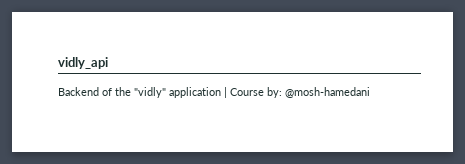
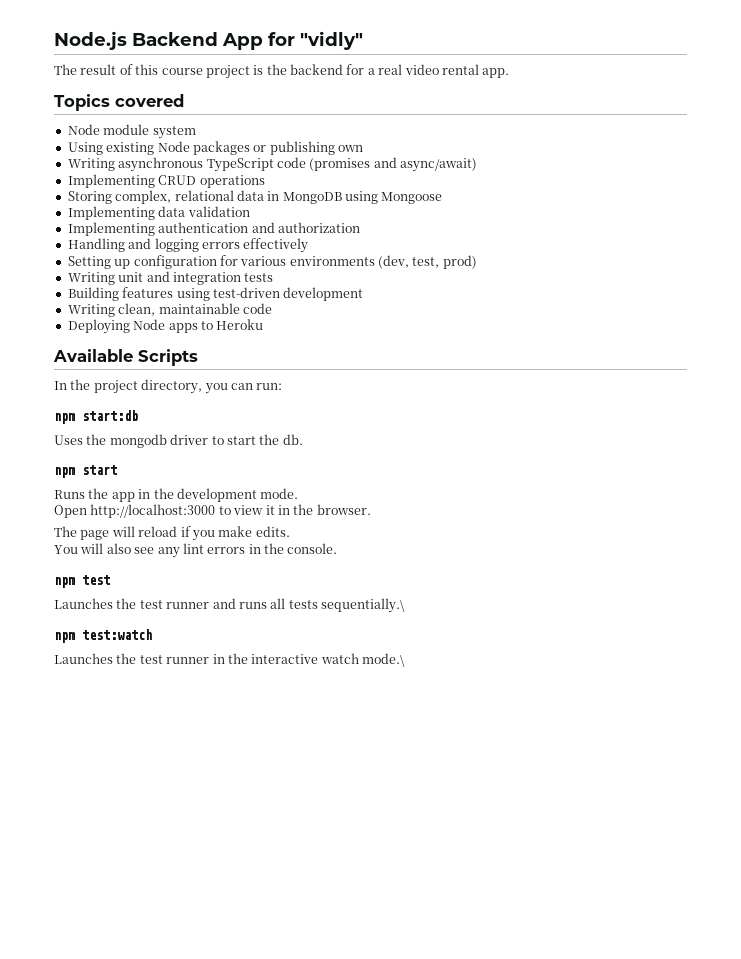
- vidly_api
- Backend of the "vidly" application | Course by: @mosh-hamedani
+ Node.js Backend App for "vidly"
+ The result of this course project is the backend for a real video rental app.
+ Topics covered
+ Node module system
+ Using existing Node packages or publishing own
+ Writing asynchronous TypeScript code (promises and async/await)
+ Implementing CRUD operations
+ Storing complex, relational data in MongoDB using Mongoose
+ Implementing data validation
+ Implementing authentication and authorization
+ Handling and logging errors effectively
+ Setting up configuration for various environments (dev, test, prod)
+ Writing unit and integration tests
+ Building features using test-driven development
+ Writing clean, maintainable code
+ Deploying Node apps to Heroku
+ Available Scripts
+ In the project directory, you can run:
+ npm start:db
+ Uses the mongodb driver to start the db.
+ npm start
+ Runs the app in the development mode.
+ Open http://localhost:3000 to view it in the browser.
+ The page will reload if you make edits.
+ You will also see any lint errors in the console.
+ npm test
+ Launches the test runner and runs all tests sequentially.\
+ npm test:watch
+ Launches the test runner in the interactive watch mode.\

